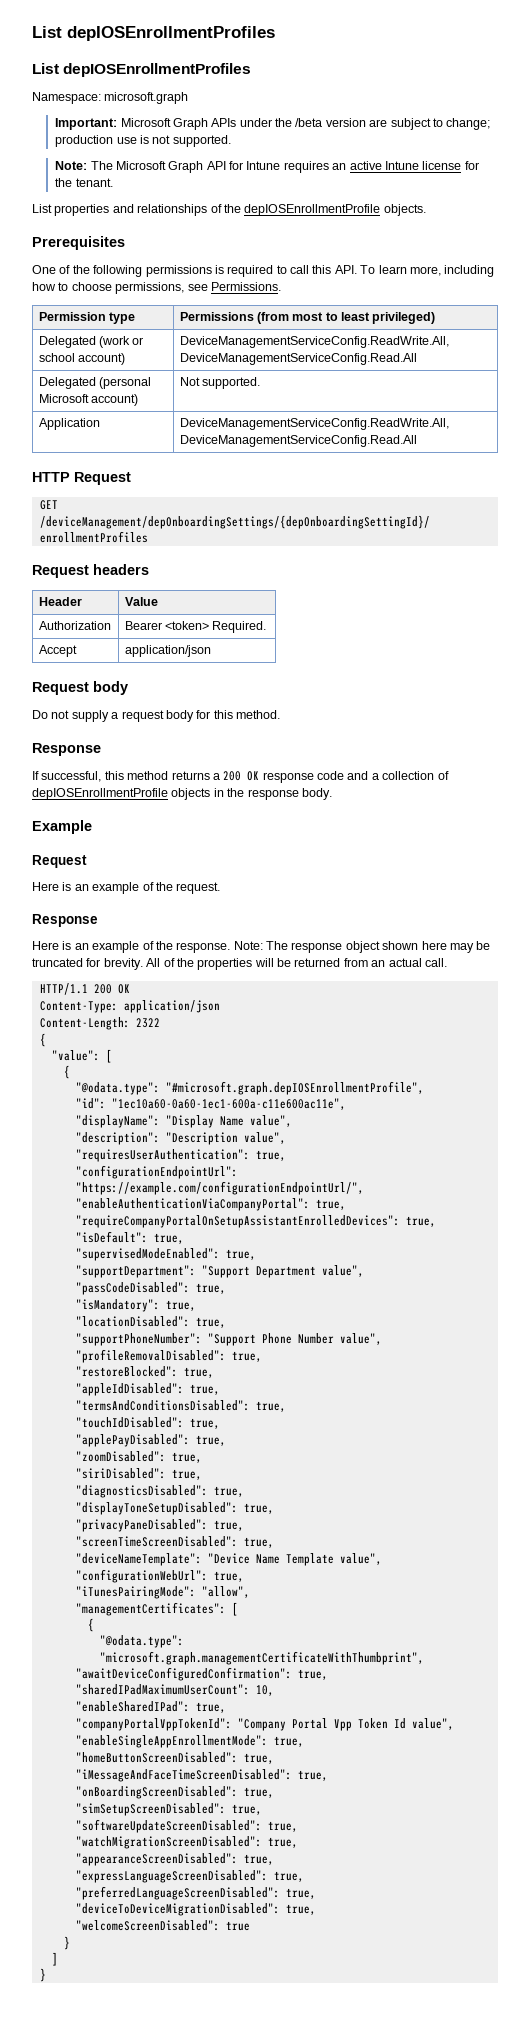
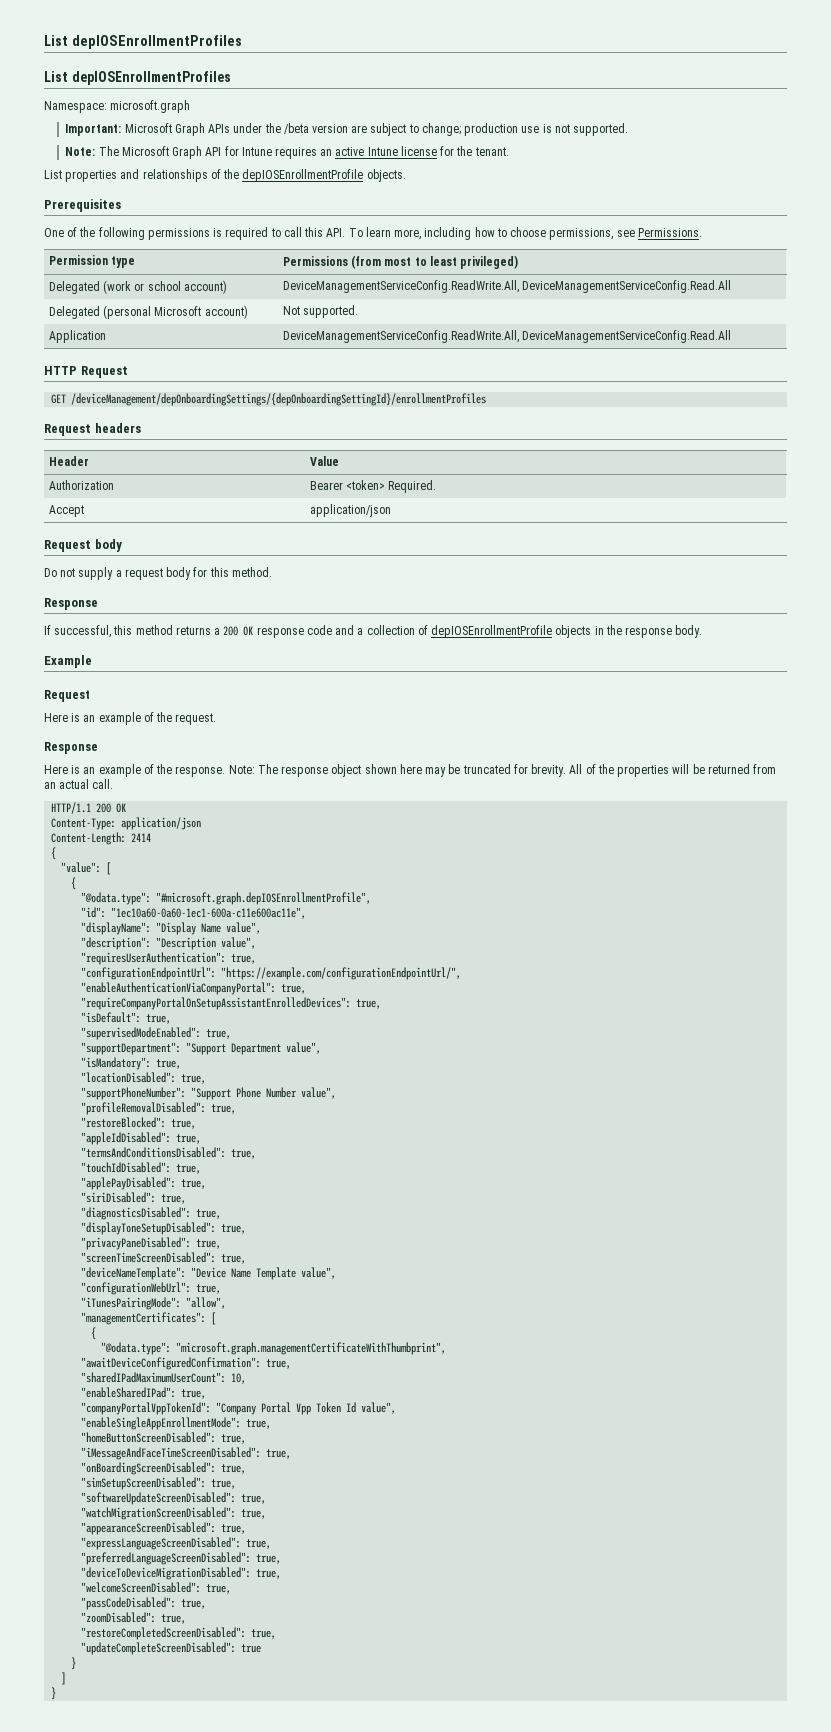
- Content-Length: 2322
+ Content-Length: 2414
- "passCodeDisabled": true,
- "zoomDisabled": true,
- "welcomeScreenDisabled": true
+ "welcomeScreenDisabled": true,
+ "passCodeDisabled": true,
+ "zoomDisabled": true,
+ "restoreCompletedScreenDisabled": true,
+ "updateCompleteScreenDisabled": true

